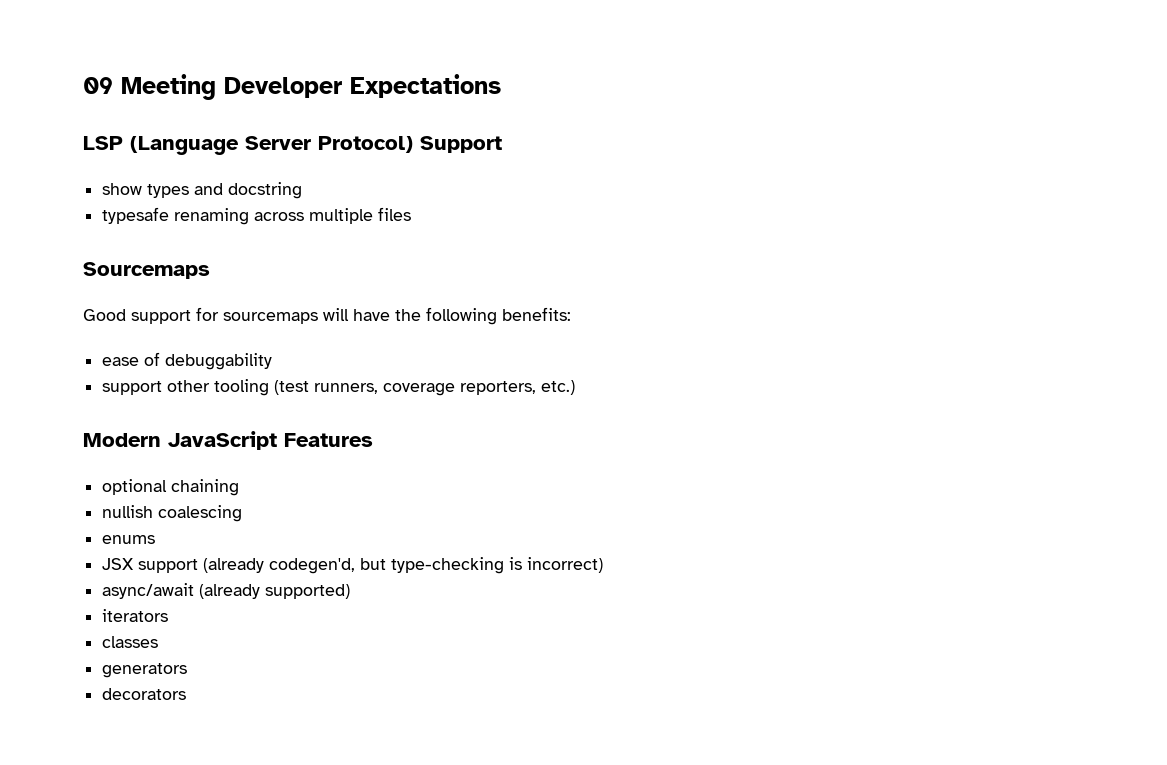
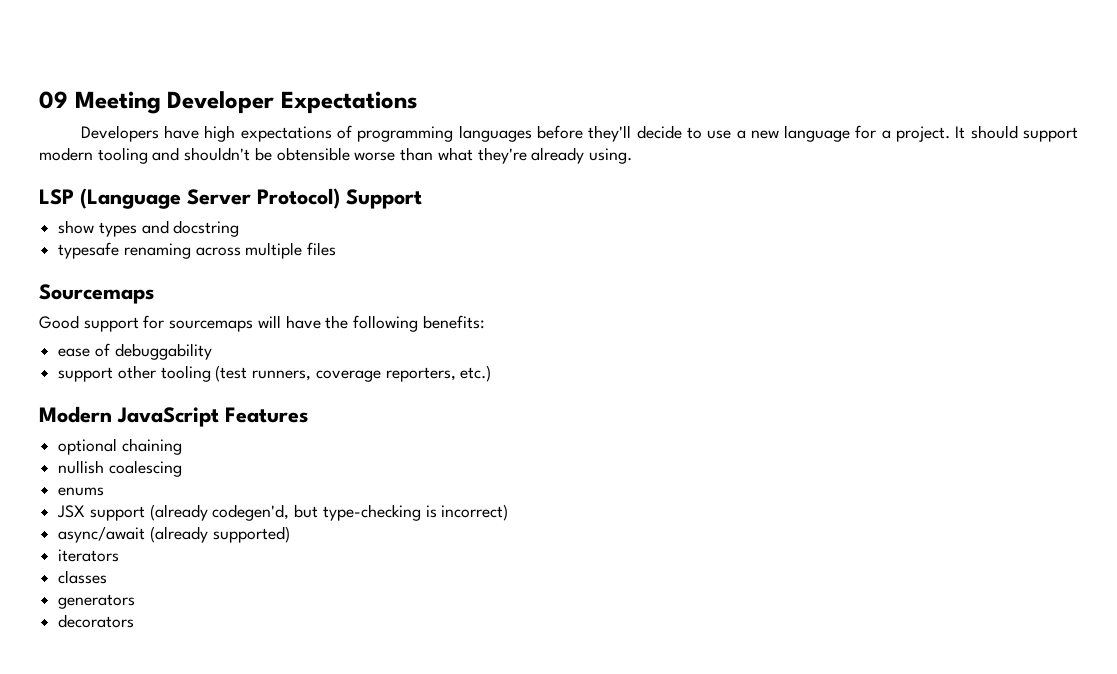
+ Developers have high expectations of programming languages before they'll decide to use a new language for a project. It should support modern tooling and shouldn't be obtensible worse than what they're already using.

